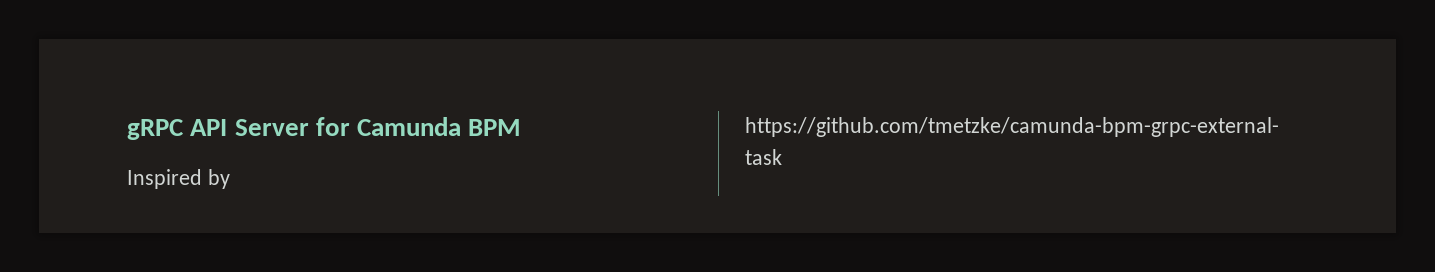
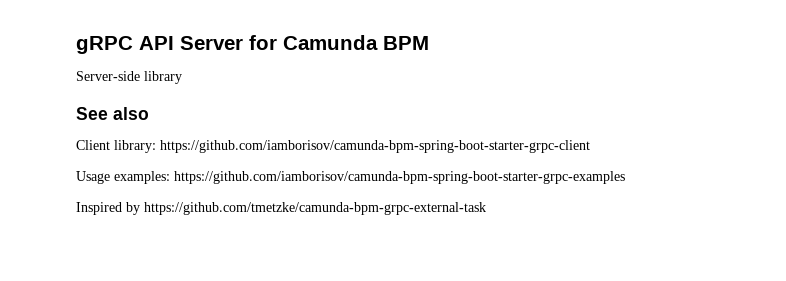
+ Server-side library
+ See also
+ Client library: https://github.com/iamborisov/camunda-bpm-spring-boot-starter-grpc-client
+ Usage examples: https://github.com/iamborisov/camunda-bpm-spring-boot-starter-grpc-examples

